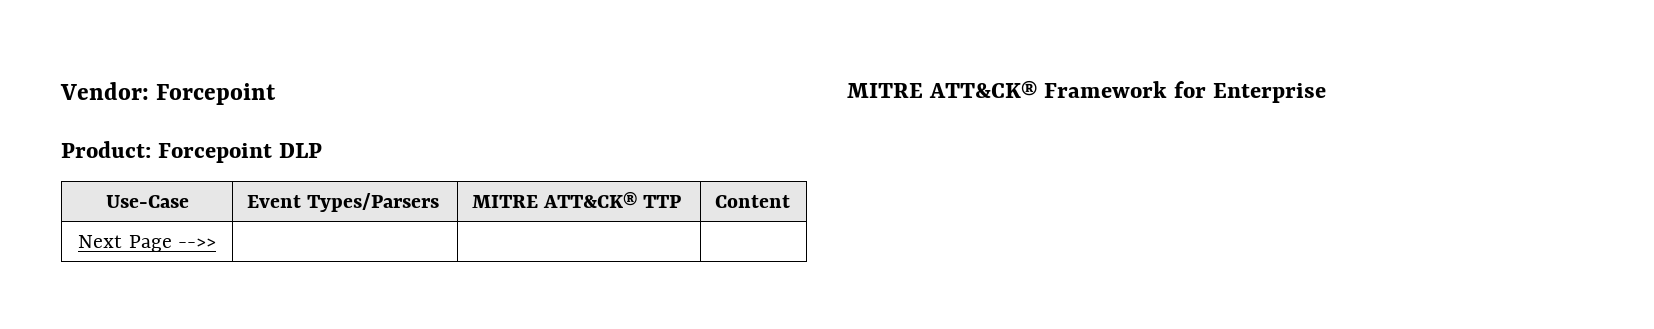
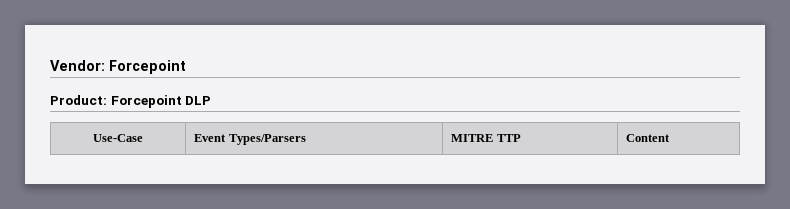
- Use-Case | Event Types/Parsers | MITRE ATT&CK® TTP | Content
+ Use-Case | Event Types/Parsers | MITRE TTP | Content
- Next Page -->> | | |
- MITRE ATT&CK® Framework for Enterprise

